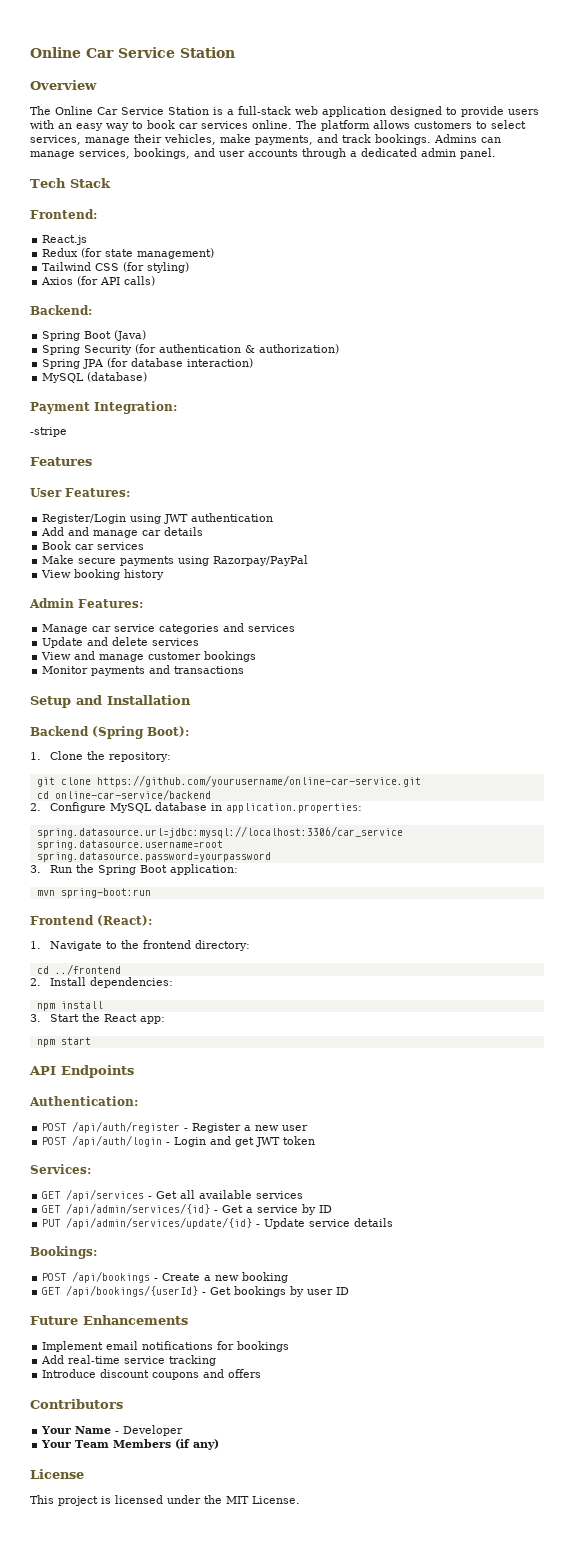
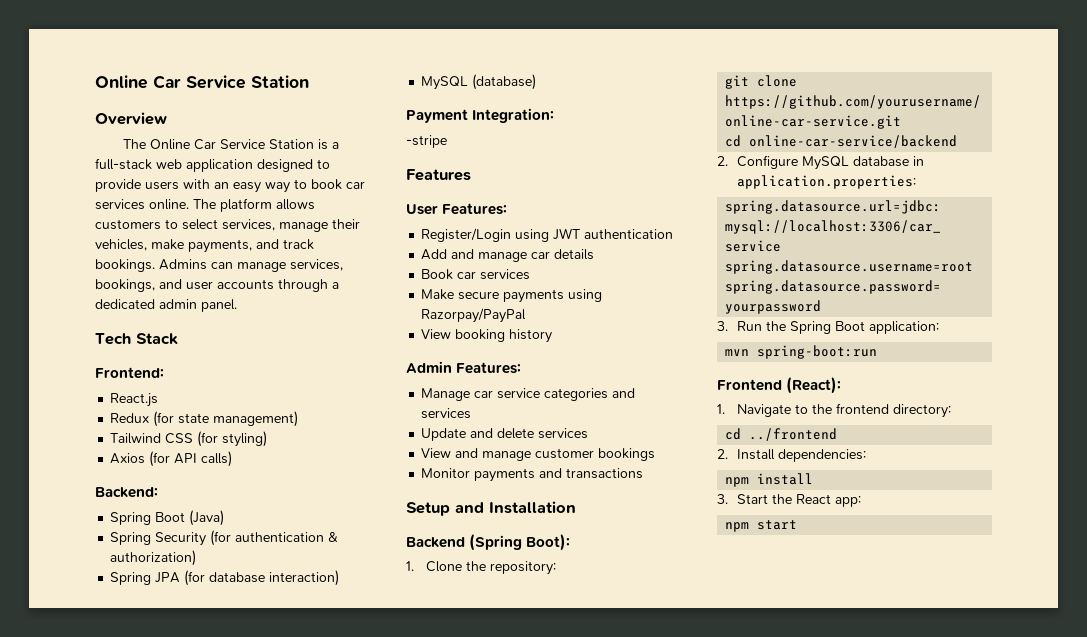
- API Endpoints
- Authentication:
- POST /api/auth/register - Register a new user
- POST /api/auth/login - Login and get JWT token
- Services:
- GET /api/services - Get all available services
- GET /api/admin/services/{id} - Get a service by ID
- PUT /api/admin/services/update/{id} - Update service details
- Bookings:
- POST /api/bookings - Create a new booking
- GET /api/bookings/{userId} - Get bookings by user ID
- Future Enhancements
- Implement email notifications for bookings
- Add real-time service tracking
- Introduce discount coupons and offers
- Contributors
- Your Name - Developer
- Your Team Members (if any)
- License
- This project is licensed under the MIT License.

